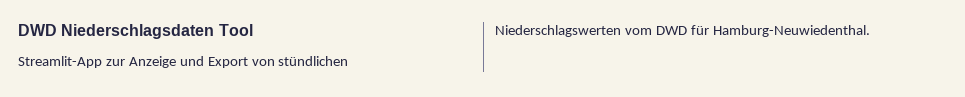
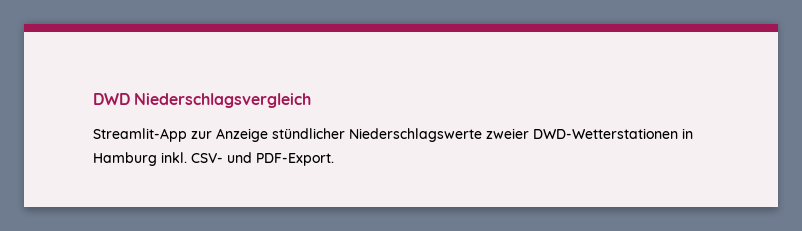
- DWD Niederschlagsdaten Tool
+ DWD Niederschlagsvergleich
- Streamlit-App zur Anzeige und Export von stündlichen Niederschlagswerten vom DWD für Hamburg-Neuwiedenthal.
+ Streamlit-App zur Anzeige stündlicher Niederschlagswerte zweier DWD-Wetterstationen in Hamburg inkl. CSV- und PDF-Export.

